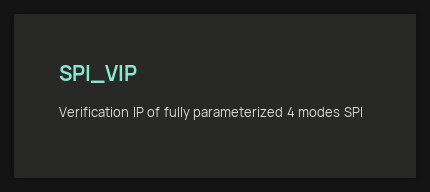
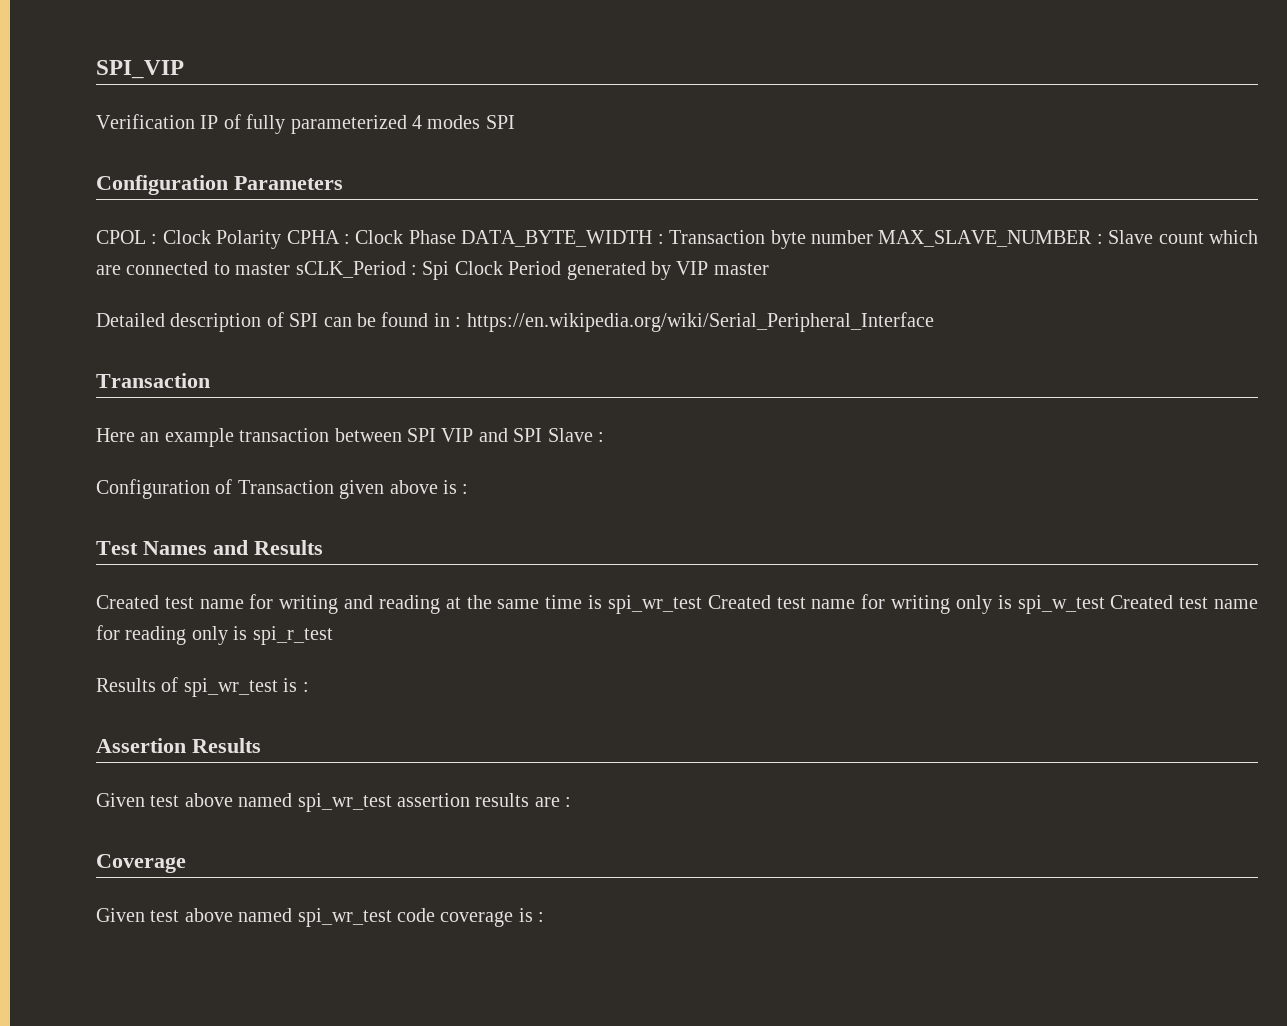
+ Configuration Parameters
+ CPOL : Clock Polarity CPHA : Clock Phase DATA_BYTE_WIDTH : Transaction byte number MAX_SLAVE_NUMBER : Slave count which are connected to master sCLK_Period : Spi Clock Period generated by VIP master
+ Detailed description of SPI can be found in : https://en.wikipedia.org/wiki/Serial_Peripheral_Interface
+ Transaction
+ Here an example transaction between SPI VIP and SPI Slave :
+ Configuration of Transaction given above is :
+ Test Names and Results
+ Created test name for writing and reading at the same time is spi_wr_test Created test name for writing only is spi_w_test Created test name for reading only is spi_r_test
+ Results of spi_wr_test is :
+ Assertion Results
+ Given test above named spi_wr_test assertion results are :
+ Coverage
+ Given test above named spi_wr_test code coverage is :

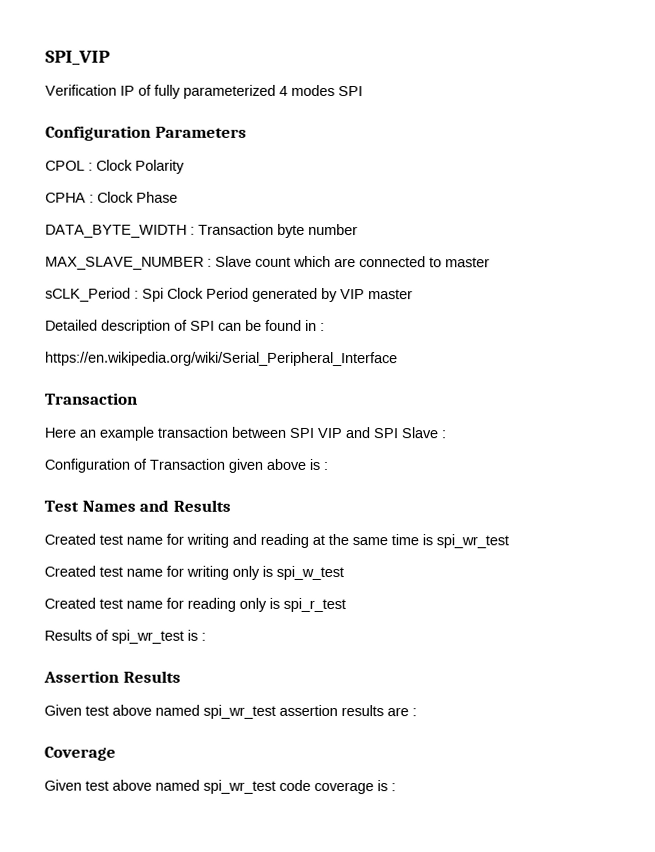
- CPOL : Clock Polarity CPHA : Clock Phase DATA_BYTE_WIDTH : Transaction byte number MAX_SLAVE_NUMBER : Slave count which are connected to master sCLK_Period : Spi Clock Period generated by VIP master
+ CPOL : Clock Polarity
+ CPHA : Clock Phase
+ DATA_BYTE_WIDTH : Transaction byte number
+ MAX_SLAVE_NUMBER : Slave count which are connected to master
+ sCLK_Period : Spi Clock Period generated by VIP master
- Detailed description of SPI can be found in : https://en.wikipedia.org/wiki/Serial_Peripheral_Interface
+ Detailed description of SPI can be found in :
+ https://en.wikipedia.org/wiki/Serial_Peripheral_Interface
- Created test name for writing and reading at the same time is spi_wr_test Created test name for writing only is spi_w_test Created test name for reading only is spi_r_test
+ Created test name for writing and reading at the same time is spi_wr_test
+ Created test name for writing only is spi_w_test
+ Created test name for reading only is spi_r_test

